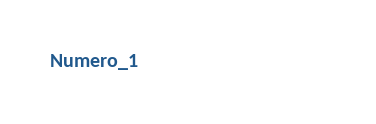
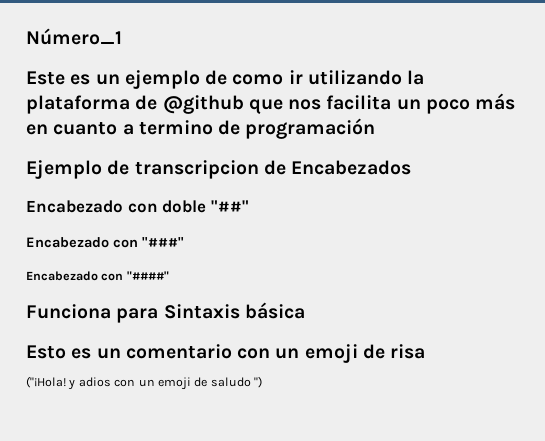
- Numero_1
+ Número_1
+ Este es un ejemplo de como ir utilizando la plataforma de @github que nos facilita un poco más en cuanto a termino de programación
+ Ejemplo de transcripcion de Encabezados
+ Encabezado con doble "##"
+ Encabezado con "###"
+ Encabezado con "####"
+ Funciona para Sintaxis básica
+ Esto es un comentario con un emoji de risa
+ ("¡Hola! y adios con un emoji de saludo ")

